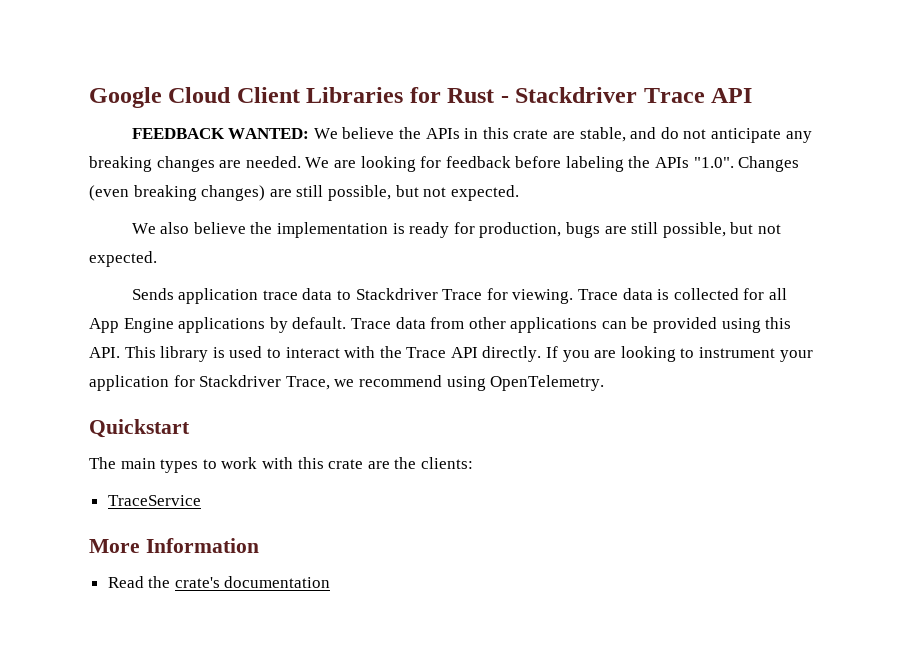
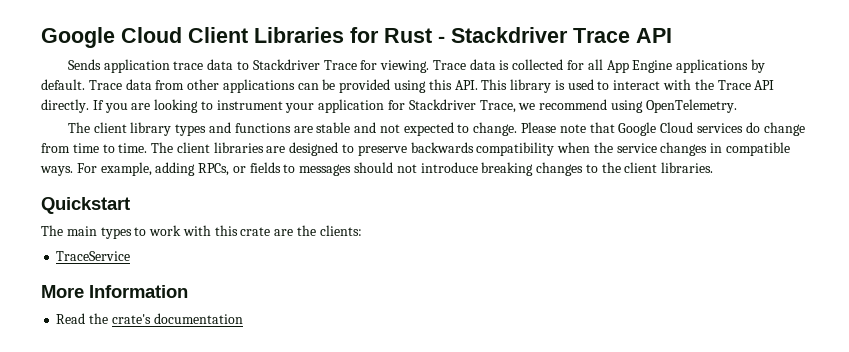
- FEEDBACK WANTED: We believe the APIs in this crate are stable, and do not anticipate any breaking changes are needed. We are looking for feedback before labeling the APIs "1.0". Changes (even breaking changes) are still possible, but not expected.
- We also believe the implementation is ready for production, bugs are still possible, but not expected.
+ The client library types and functions are stable and not expected to change. Please note that Google Cloud services do change from time to time. The client libraries are designed to preserve backwards compatibility when the service changes in compatible ways. For example, adding RPCs, or fields to messages should not introduce breaking changes to the client libraries.

